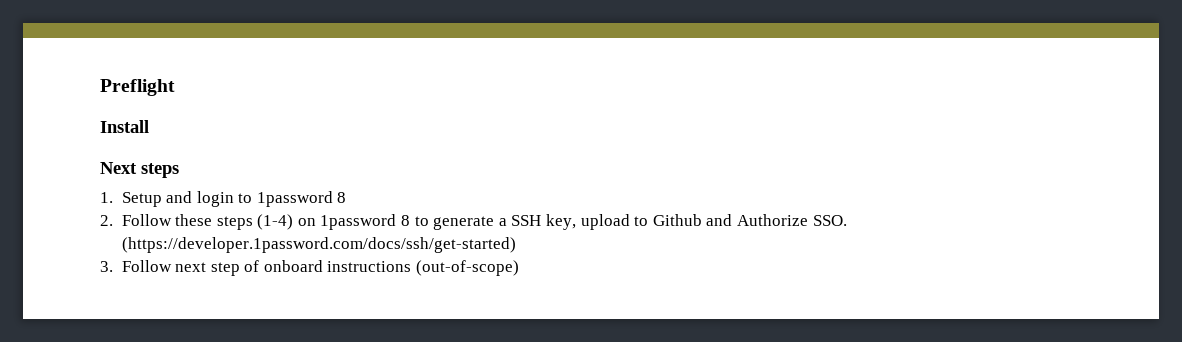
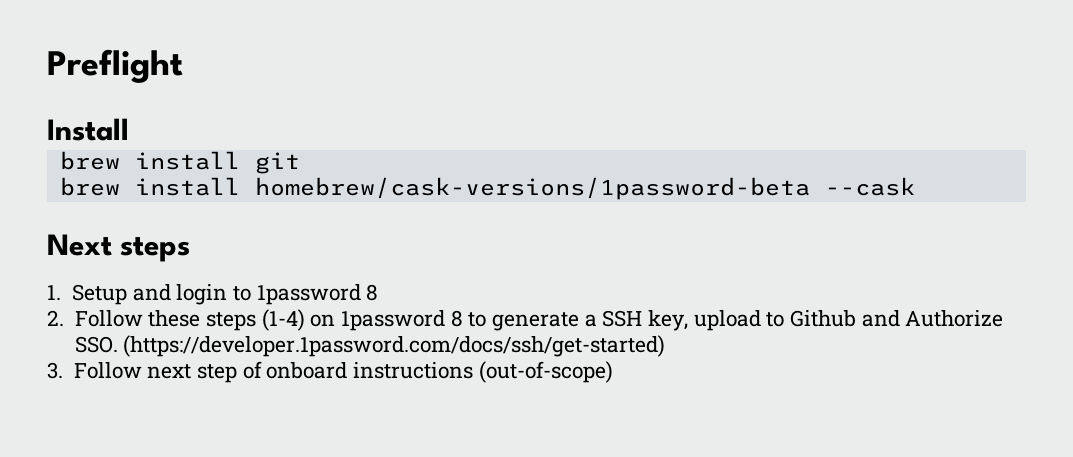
+ brew install git
+ brew install homebrew/cask-versions/1password-beta --cask

